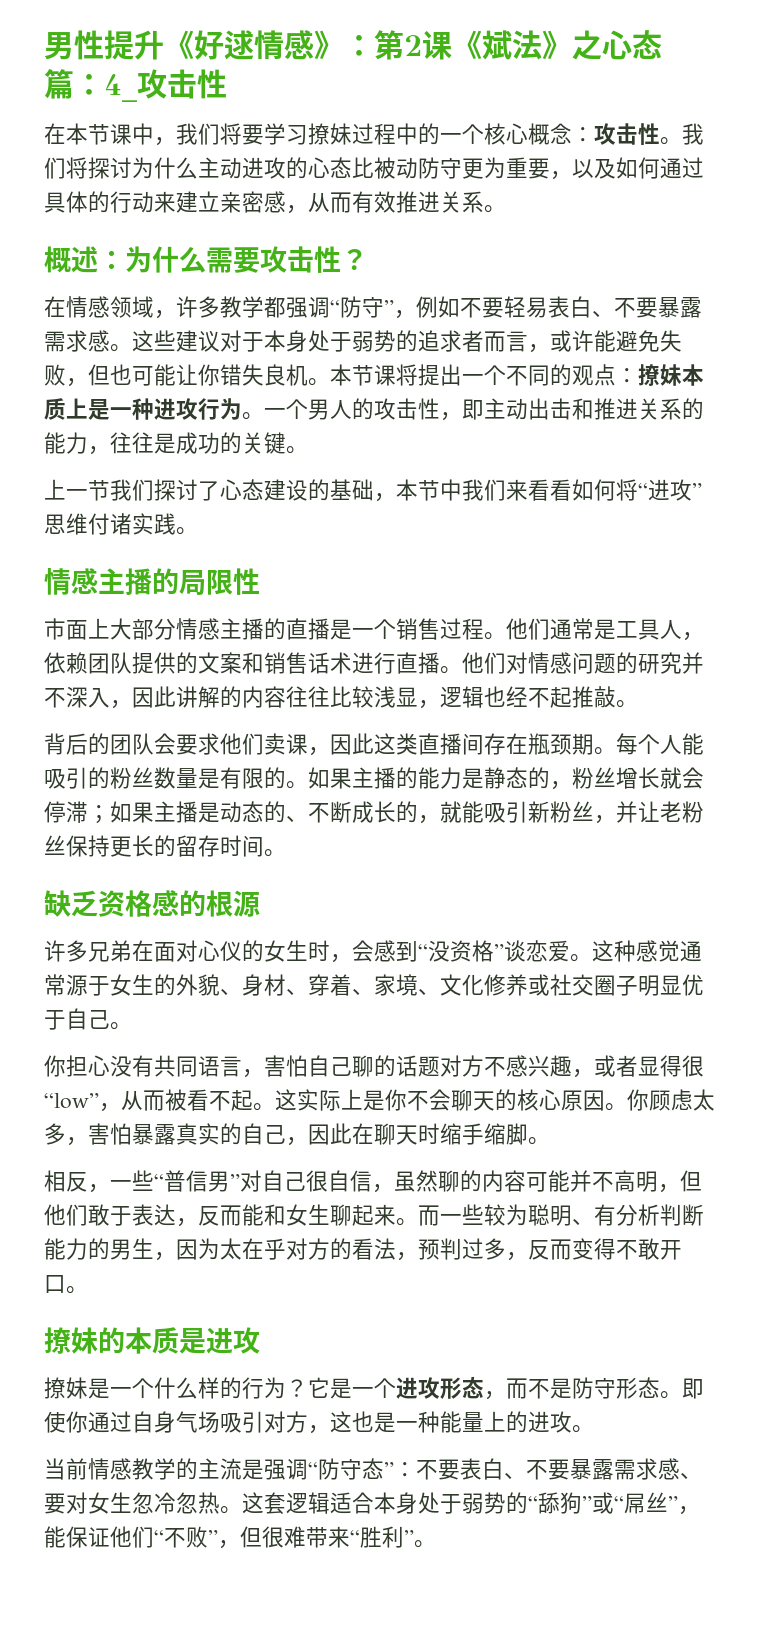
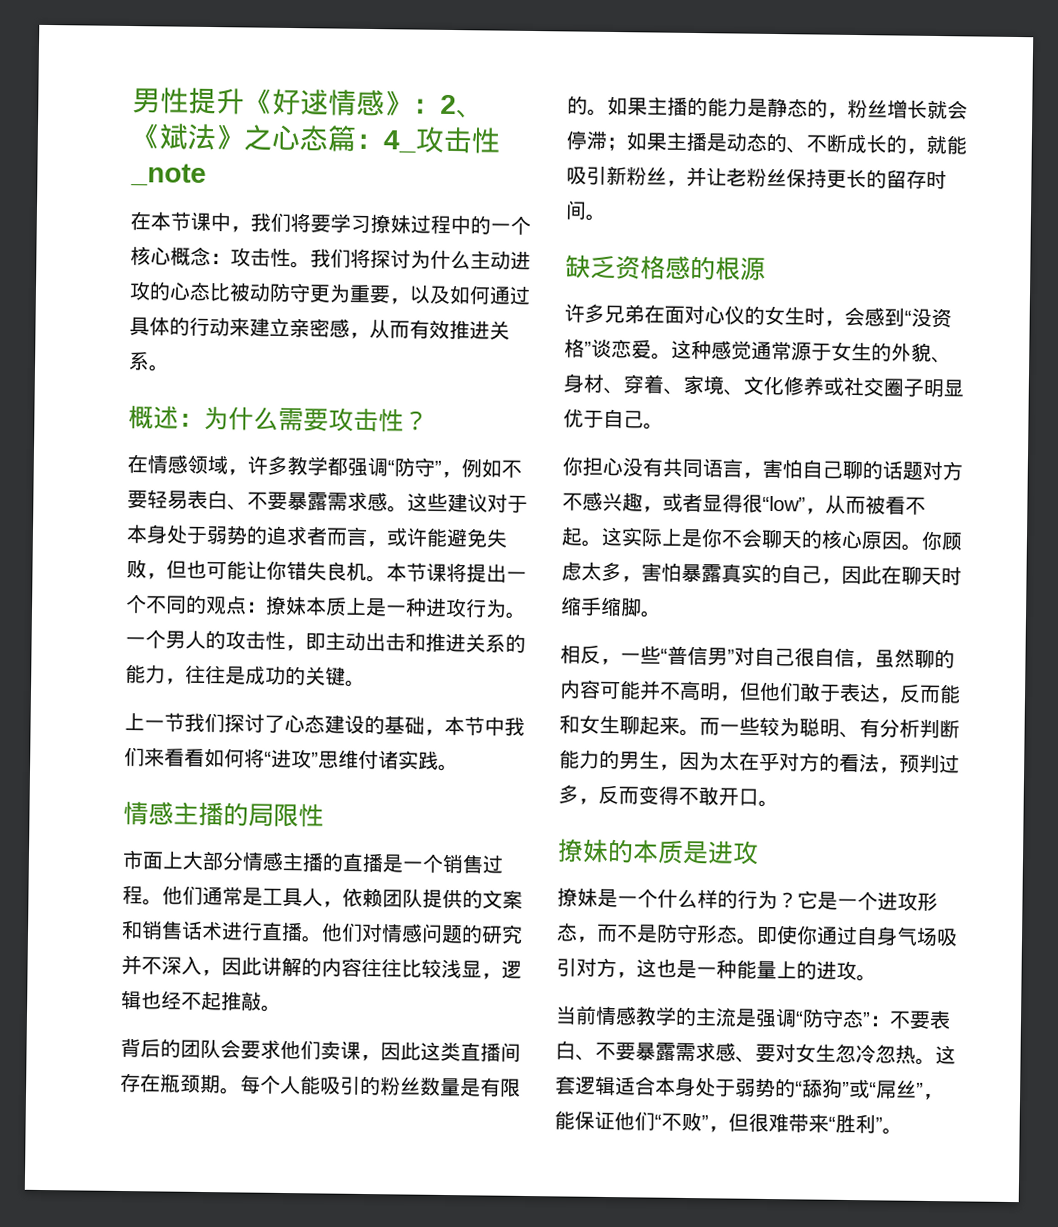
- 男性提升《好逑情感》：第2课《斌法》之心态篇：4_攻击性
+ 男性提升《好逑情感》：2、《斌法》之心态篇：4_攻击性_note

